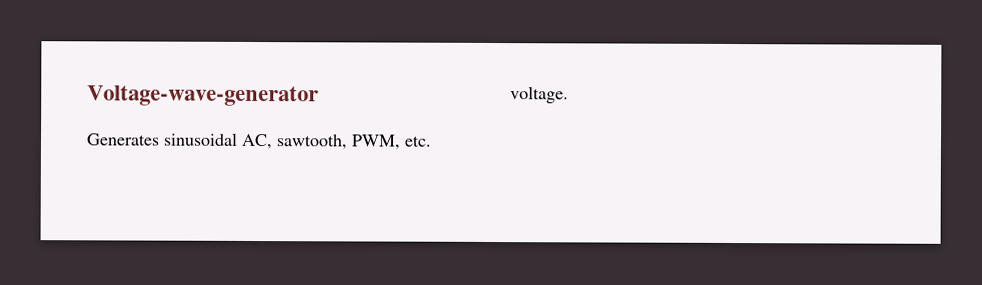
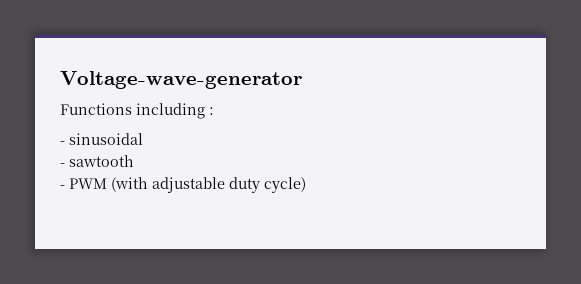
- Generates sinusoidal AC, sawtooth, PWM, etc. voltage.
+ Functions including :
+ - sinusoidal
+ - sawtooth
+ - PWM (with adjustable duty cycle)

